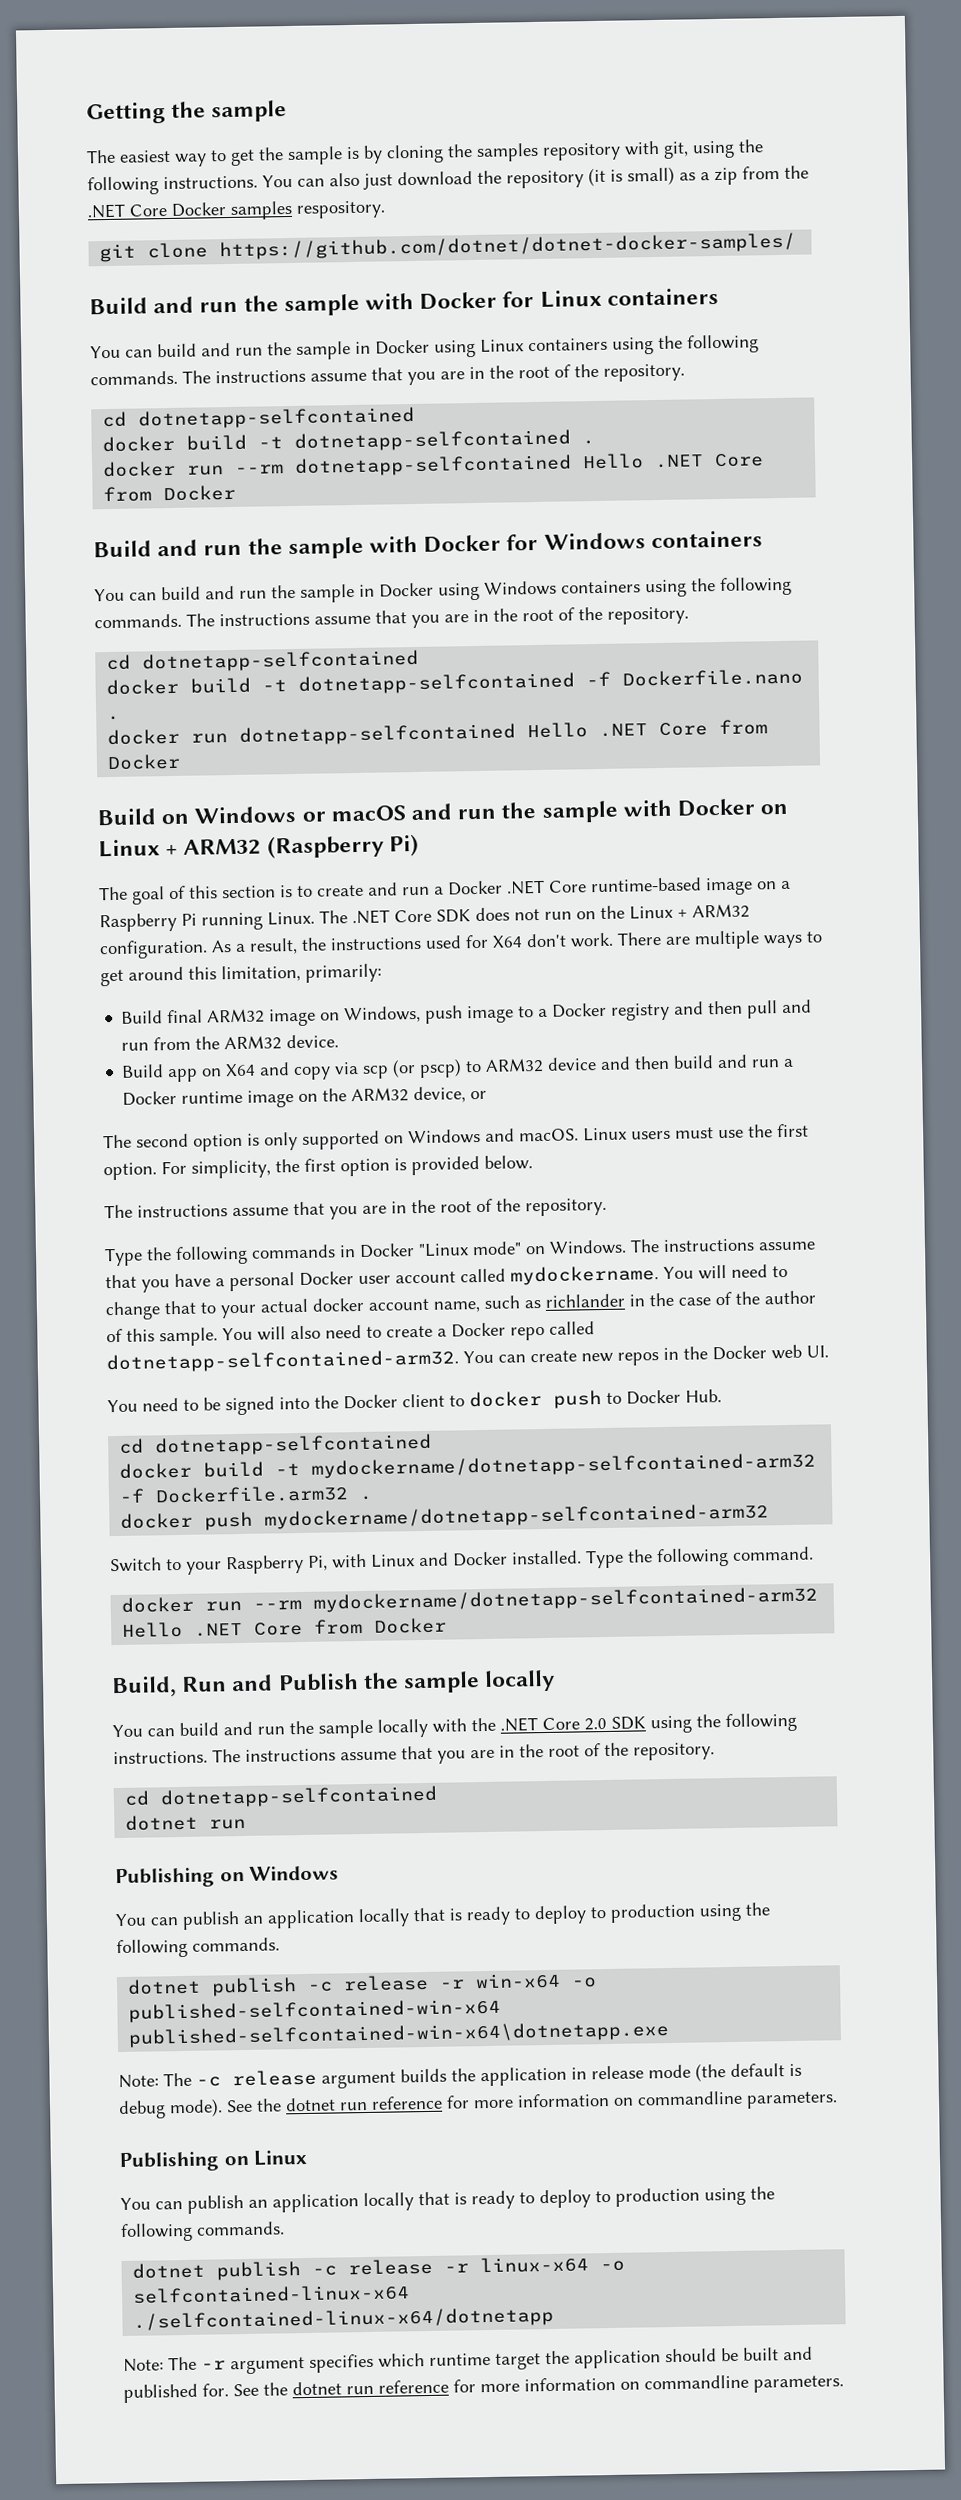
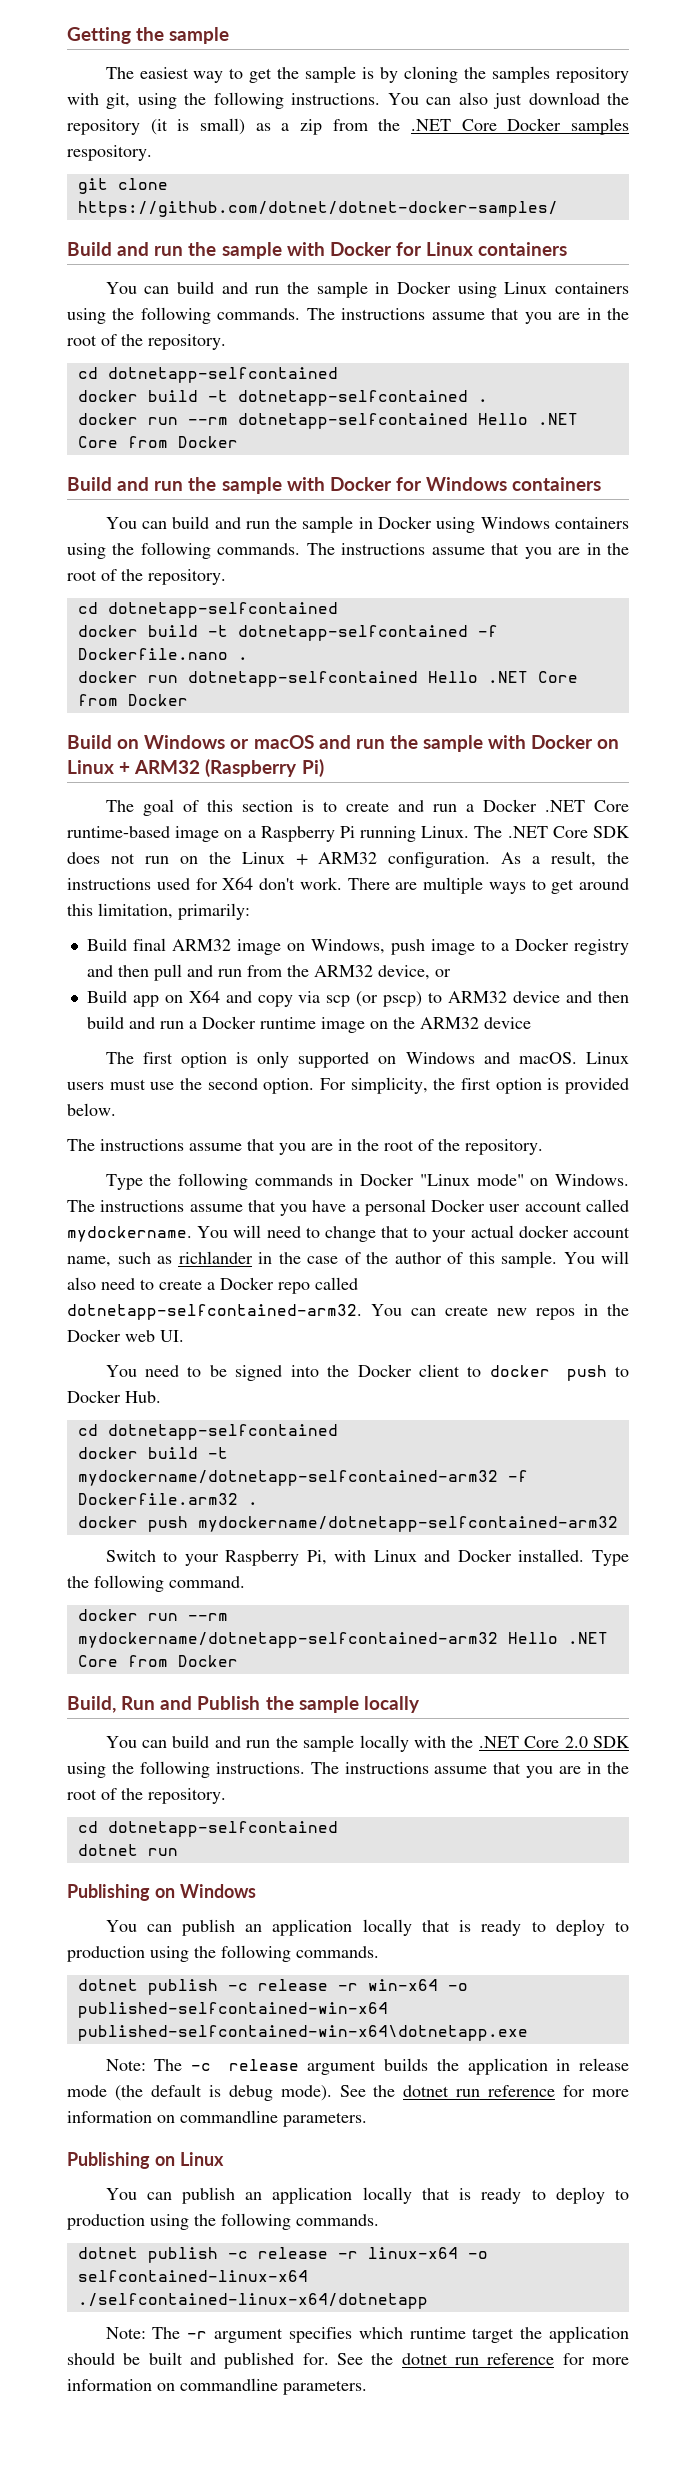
- Build final ARM32 image on Windows, push image to a Docker registry and then pull and run from the ARM32 device.
+ Build final ARM32 image on Windows, push image to a Docker registry and then pull and run from the ARM32 device, or
- Build app on X64 and copy via scp (or pscp) to ARM32 device and then build and run a Docker runtime image on the ARM32 device, or
- The second option is only supported on Windows and macOS.
+ Build app on X64 and copy via scp (or pscp) to ARM32 device and then build and run a Docker runtime image on the ARM32 device
+ The first option is only supported on Windows and macOS.
- Linux users must use the first option.
+ Linux users must use the second option.

